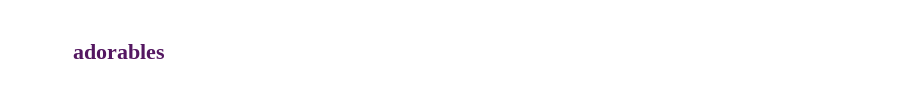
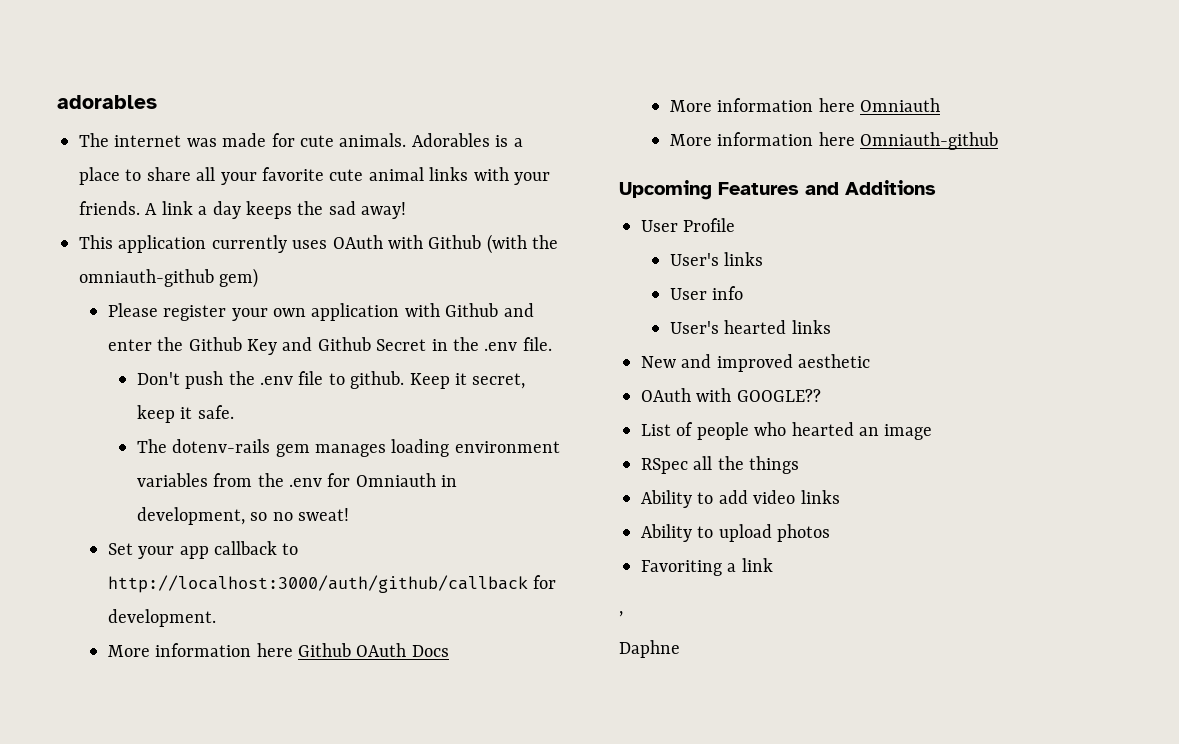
+ The internet was made for cute animals. Adorables is a place to share all your favorite cute animal links with your friends. A link a day keeps the sad away!
+ This application currently uses OAuth with Github (with the omniauth-github gem)
+ Please register your own application with Github and enter the Github Key and Github Secret in the .env file.
+ Don't push the .env file to github. Keep it secret, keep it safe.
+ The dotenv-rails gem manages loading environment variables from the .env for Omniauth in development, so no sweat!
+ Set your app callback to http://localhost:3000/auth/github/callback for development.
+ More information here Github OAuth Docs
+ More information here Omniauth
+ More information here Omniauth-github
+ Upcoming Features and Additions
+ User Profile
+ User's links
+ User info
+ User's hearted links
+ New and improved aesthetic
+ OAuth with GOOGLE??
+ List of people who hearted an image
+ RSpec all the things
+ Ability to add video links
+ Ability to upload photos
+ Favoriting a link
+ ,
+ Daphne

